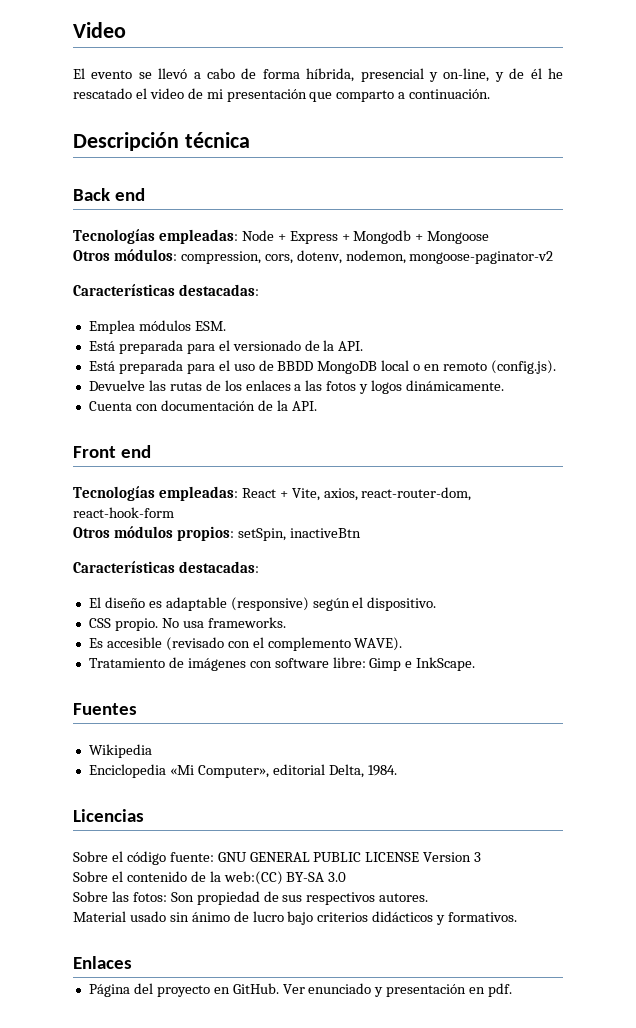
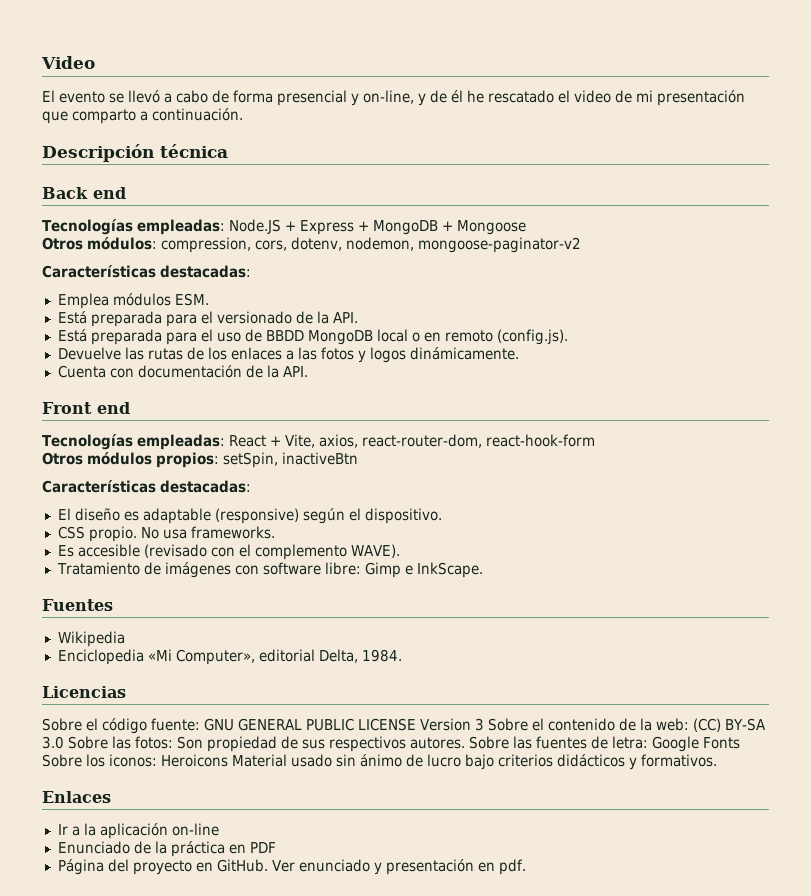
- El evento se llevó a cabo de forma híbrida, presencial y on-line, y de él he rescatado el video de mi presentación que comparto a continuación.
+ El evento se llevó a cabo de forma presencial y on-line, y de él he rescatado el video de mi presentación que comparto a continuación.
- Tecnologías empleadas: Node + Express + Mongodb + Mongoose
+ Tecnologías empleadas: Node.JS + Express + MongoDB + Mongoose
- Sobre el código fuente: GNU GENERAL PUBLIC LICENSE Version 3
- Sobre el contenido de la web:(CC) BY-SA 3.0
- Sobre las fotos: Son propiedad de sus respectivos autores.
- Material usado sin ánimo de lucro bajo criterios didácticos y formativos.
+ Sobre el código fuente: GNU GENERAL PUBLIC LICENSE Version 3 Sobre el contenido de la web: (CC) BY-SA 3.0 Sobre las fotos: Son propiedad de sus respectivos autores. Sobre las fuentes de letra: Google Fonts Sobre los iconos: Heroicons Material usado sin ánimo de lucro bajo criterios didácticos y formativos.
+ Ir a la aplicación on-line
+ Enunciado de la práctica en PDF

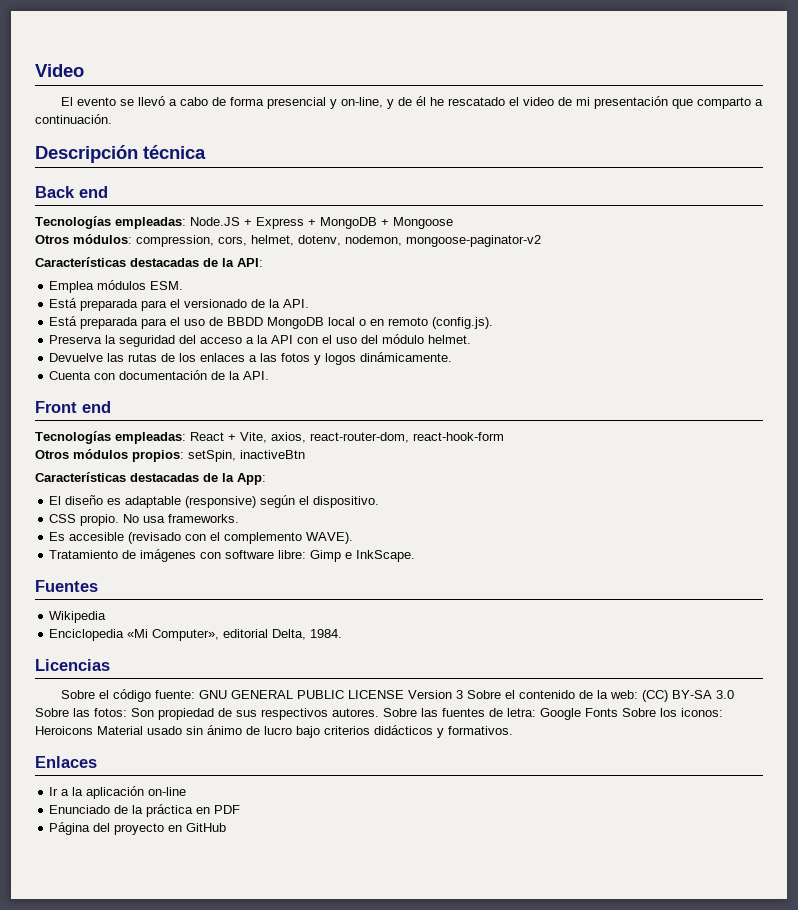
- Otros módulos: compression, cors, dotenv, nodemon, mongoose-paginator-v2
- Características destacadas:
+ Otros módulos: compression, cors, helmet, dotenv, nodemon, mongoose-paginator-v2
+ Características destacadas de la API:
+ Preserva la seguridad del acceso a la API con el uso del módulo helmet.
  Otros módulos propios: setSpin, inactiveBtn
- Características destacadas:
+ Características destacadas de la App:
- Página del proyecto en GitHub. Ver enunciado y presentación en pdf.
+ Página del proyecto en GitHub

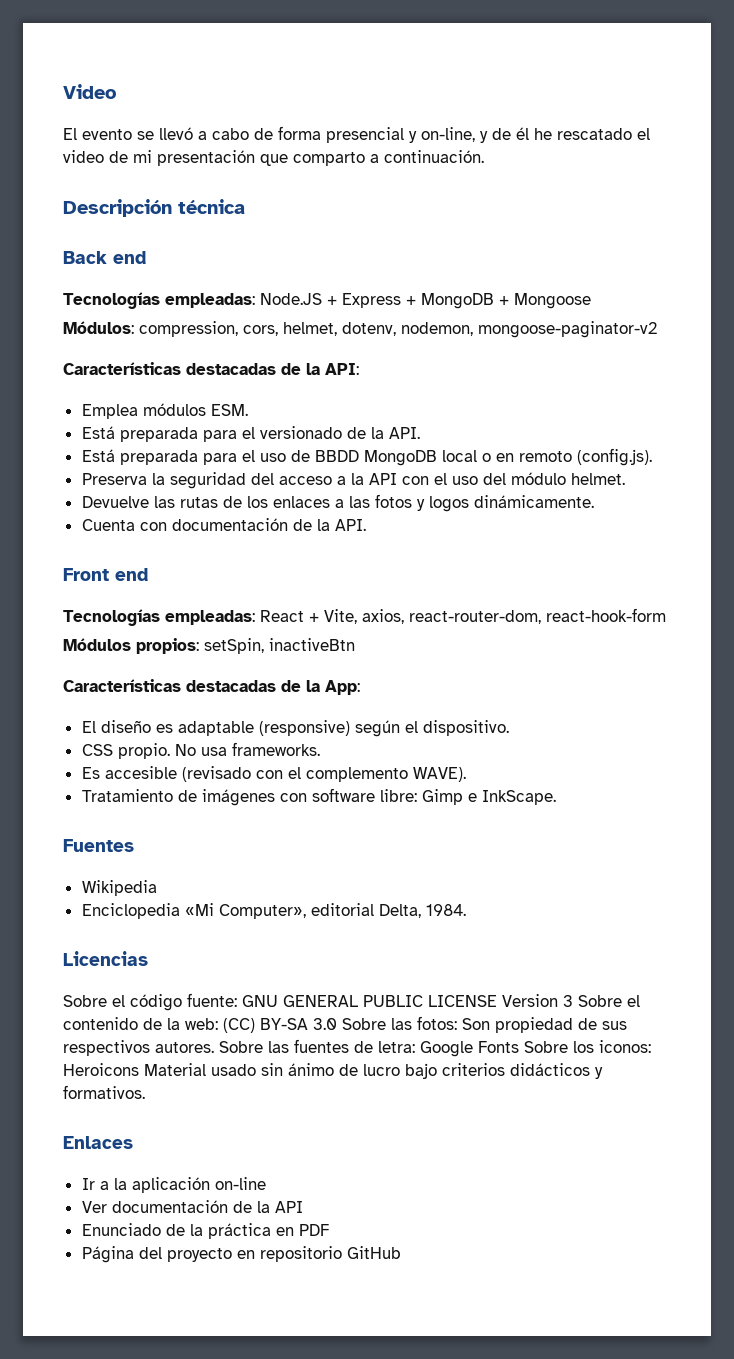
- Otros módulos: compression, cors, helmet, dotenv, nodemon, mongoose-paginator-v2
+ Módulos: compression, cors, helmet, dotenv, nodemon, mongoose-paginator-v2
- Otros módulos propios: setSpin, inactiveBtn
+ Módulos propios: setSpin, inactiveBtn
+ Ver documentación de la API
- Página del proyecto en GitHub
+ Página del proyecto en repositorio GitHub

